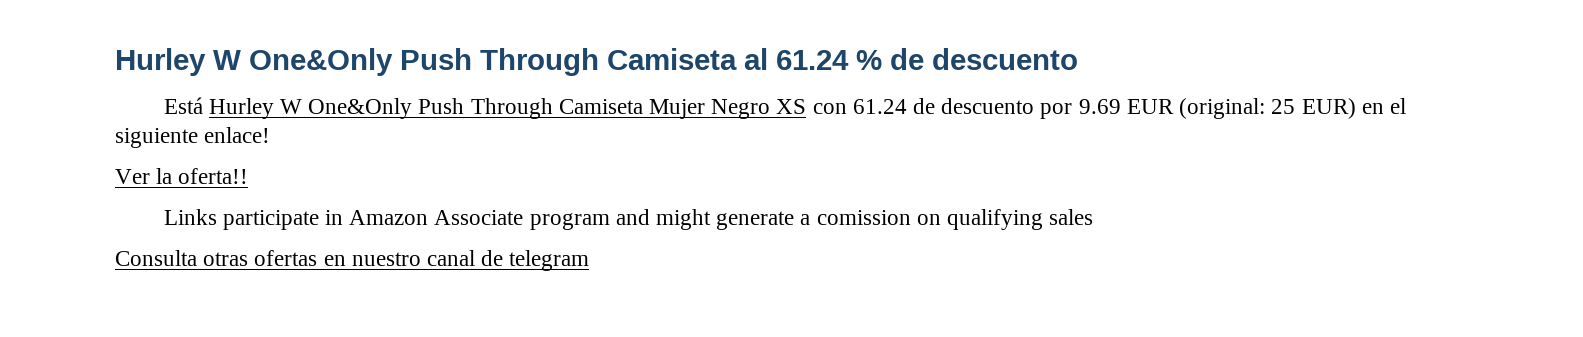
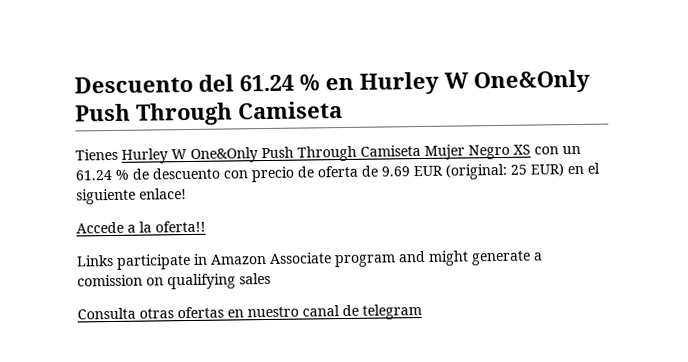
- Hurley W One&Only Push Through Camiseta al 61.24 % de descuento
- Está Hurley W One&Only Push Through Camiseta Mujer Negro XS con 61.24 de descuento por 9.69 EUR (original: 25 EUR) en el siguiente enlace!
+ Descuento del 61.24 % en Hurley W One&Only Push Through Camiseta
+ Tienes Hurley W One&Only Push Through Camiseta Mujer Negro XS con un 61.24 % de descuento con precio de oferta de 9.69 EUR (original: 25 EUR) en el siguiente enlace!
- Ver la oferta!!
+ Accede a la oferta!!

